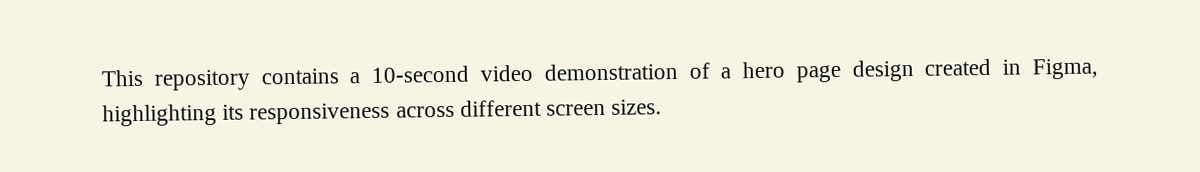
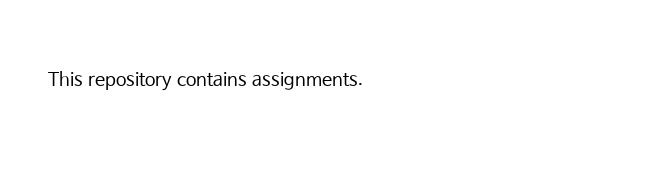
- This repository contains a 10-second video demonstration of a hero page design created in Figma, highlighting its responsiveness across different screen sizes.
+ This repository contains assignments.

